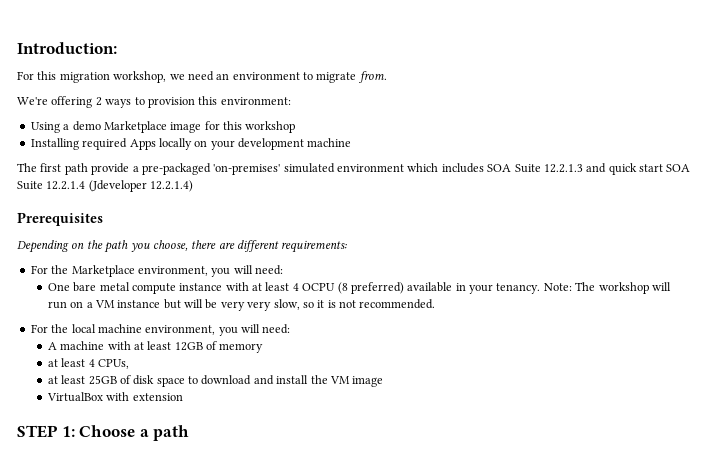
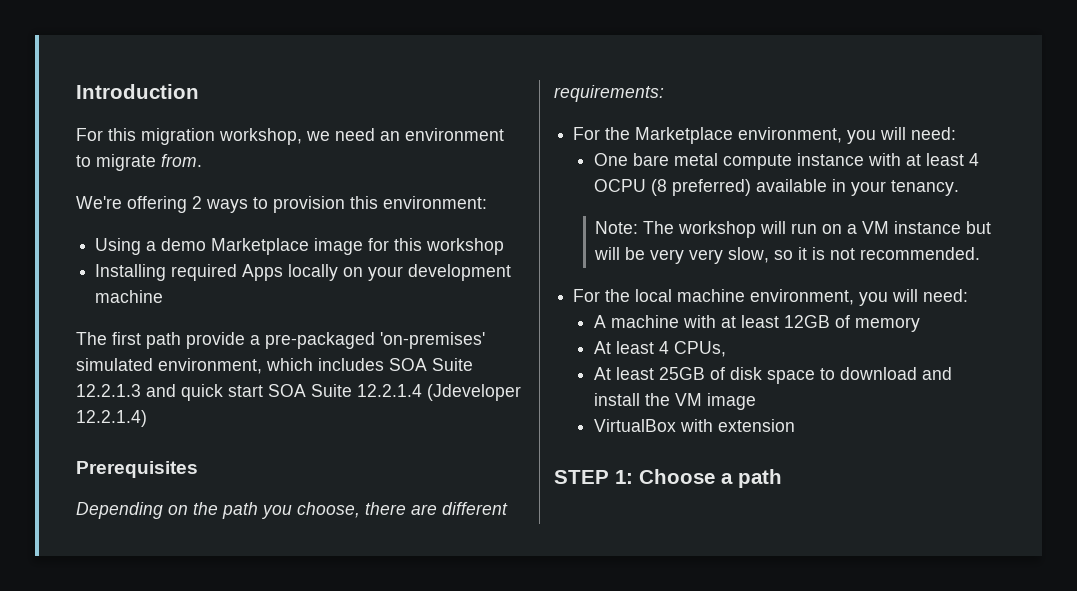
- Introduction:
+ Introduction
- The first path provide a pre-packaged 'on-premises' simulated environment which includes SOA Suite 12.2.1.3 and quick start SOA Suite 12.2.1.4 (Jdeveloper 12.2.1.4)
+ The first path provide a pre-packaged 'on-premises' simulated environment, which includes SOA Suite 12.2.1.3 and quick start SOA Suite 12.2.1.4 (Jdeveloper 12.2.1.4)
- One bare metal compute instance with at least 4 OCPU (8 preferred) available in your tenancy. Note: The workshop will run on a VM instance but will be very very slow, so it is not recommended.
+ One bare metal compute instance with at least 4 OCPU (8 preferred) available in your tenancy.
+ Note: The workshop will run on a VM instance but will be very very slow, so it is not recommended.
- at least 4 CPUs,
+ At least 4 CPUs,
- at least 25GB of disk space to download and install the VM image
+ At least 25GB of disk space to download and install the VM image

